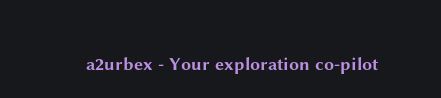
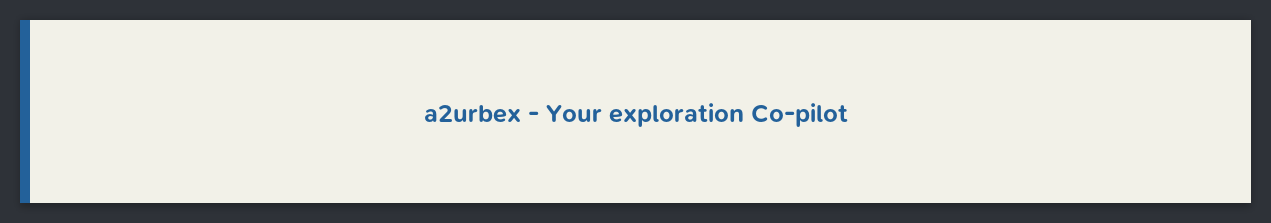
- a2urbex - Your exploration co-pilot
+ a2urbex - Your exploration Co-pilot

